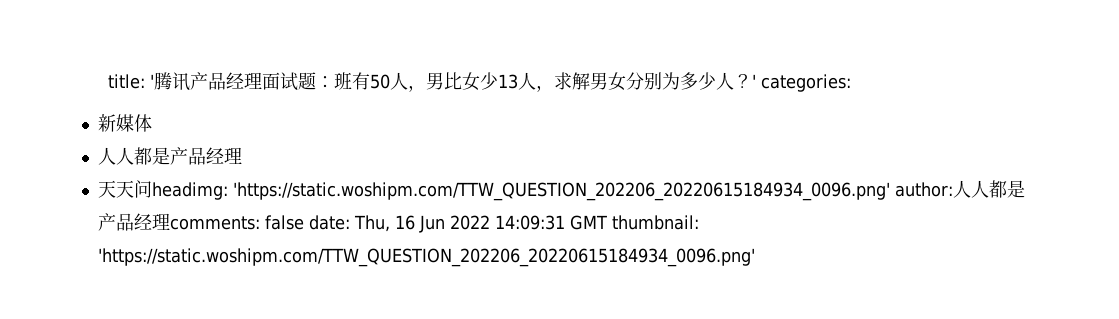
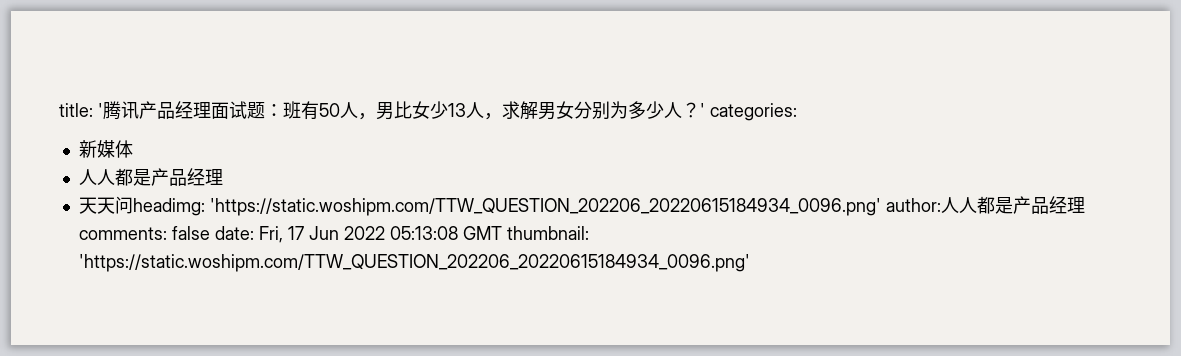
- 天天问headimg: 'https://static.woshipm.com/TTW_QUESTION_202206_20220615184934_0096.png' author:人人都是产品经理comments: false date: Thu, 16 Jun 2022 14:09:31 GMT thumbnail: 'https://static.woshipm.com/TTW_QUESTION_202206_20220615184934_0096.png'
+ 天天问headimg: 'https://static.woshipm.com/TTW_QUESTION_202206_20220615184934_0096.png' author:人人都是产品经理comments: false date: Fri, 17 Jun 2022 05:13:08 GMT thumbnail: 'https://static.woshipm.com/TTW_QUESTION_202206_20220615184934_0096.png'

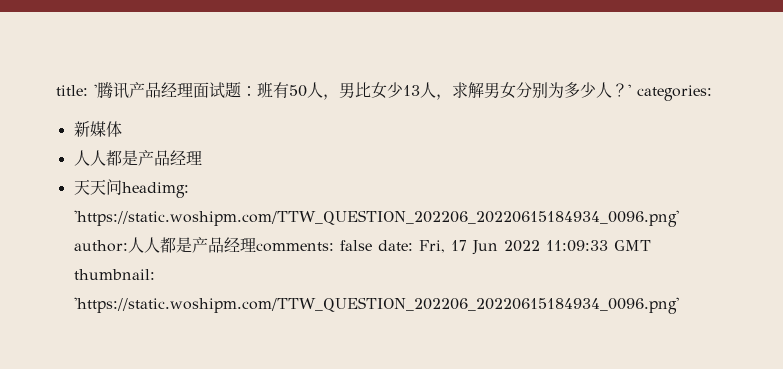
- 天天问headimg: 'https://static.woshipm.com/TTW_QUESTION_202206_20220615184934_0096.png' author:人人都是产品经理comments: false date: Fri, 17 Jun 2022 05:13:08 GMT thumbnail: 'https://static.woshipm.com/TTW_QUESTION_202206_20220615184934_0096.png'
+ 天天问headimg: 'https://static.woshipm.com/TTW_QUESTION_202206_20220615184934_0096.png' author:人人都是产品经理comments: false date: Fri, 17 Jun 2022 11:09:33 GMT thumbnail: 'https://static.woshipm.com/TTW_QUESTION_202206_20220615184934_0096.png'

